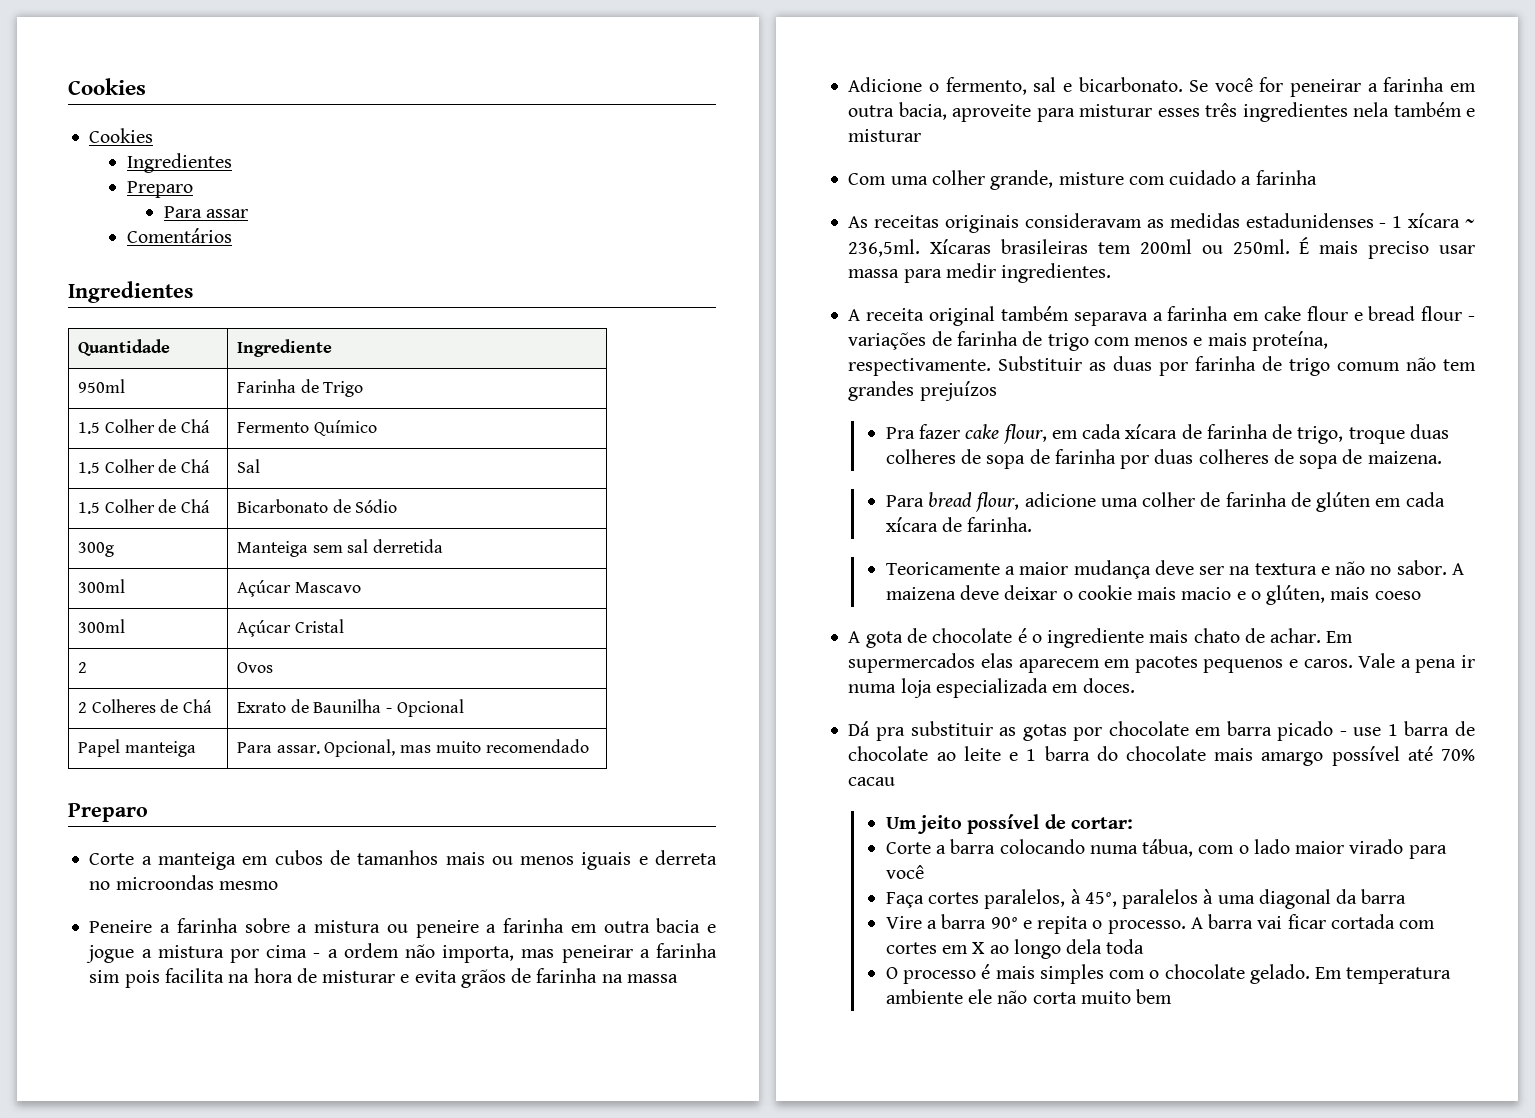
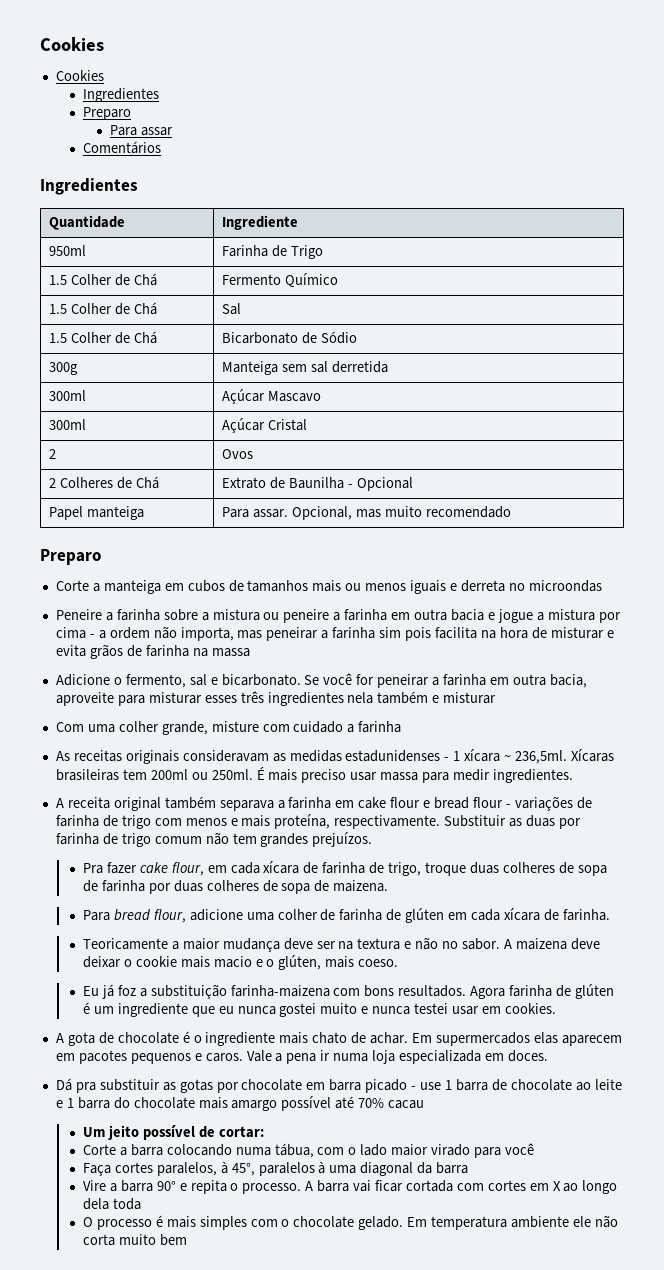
- 2 Colheres de Chá | Exrato de Baunilha - Opcional
+ 2 Colheres de Chá | Extrato de Baunilha - Opcional
- Corte a manteiga em cubos de tamanhos mais ou menos iguais e derreta no microondas mesmo
+ Corte a manteiga em cubos de tamanhos mais ou menos iguais e derreta no microondas
- Substituir as duas por farinha de trigo comum não tem grandes prejuízos
+ Substituir as duas por farinha de trigo comum não tem grandes prejuízos.
- A maizena deve deixar o cookie mais macio e o glúten, mais coeso
+ A maizena deve deixar o cookie mais macio e o glúten, mais coeso.
+ Eu já foz a substituição farinha-maizena com bons resultados. Agora farinha de glúten é um ingrediente que eu nunca gostei muito e nunca testei usar em cookies.

